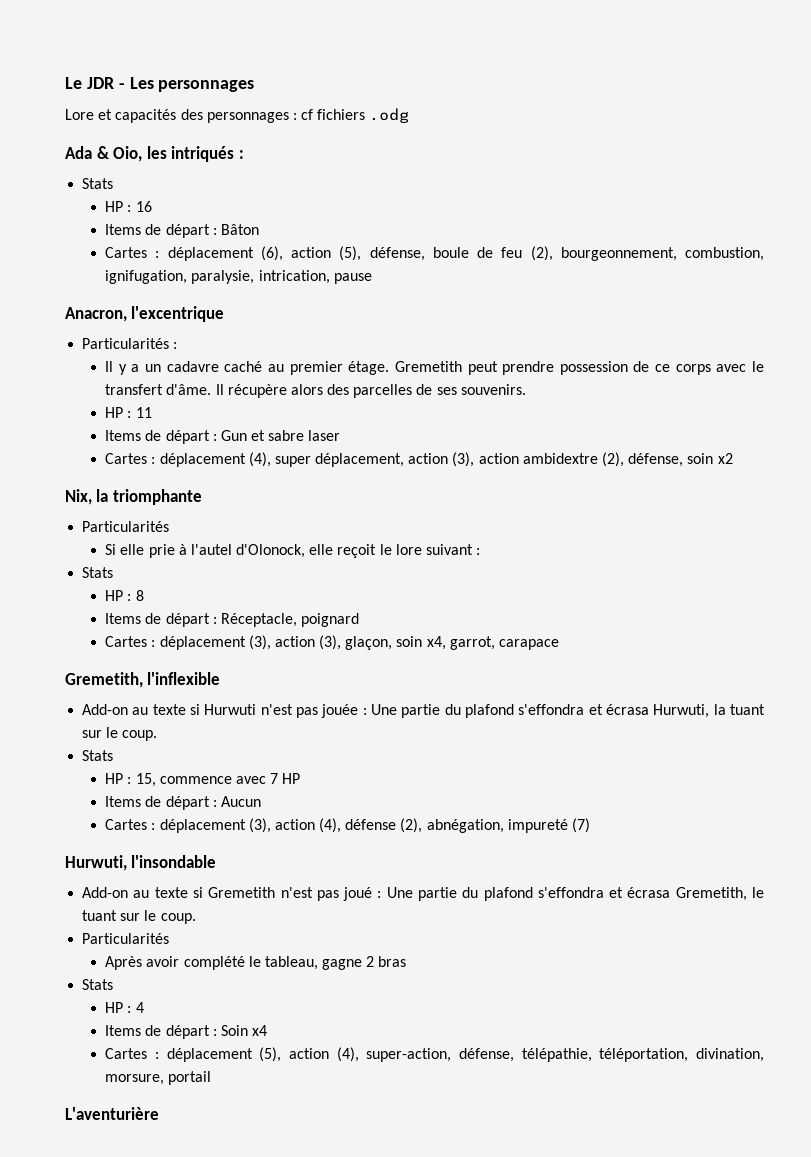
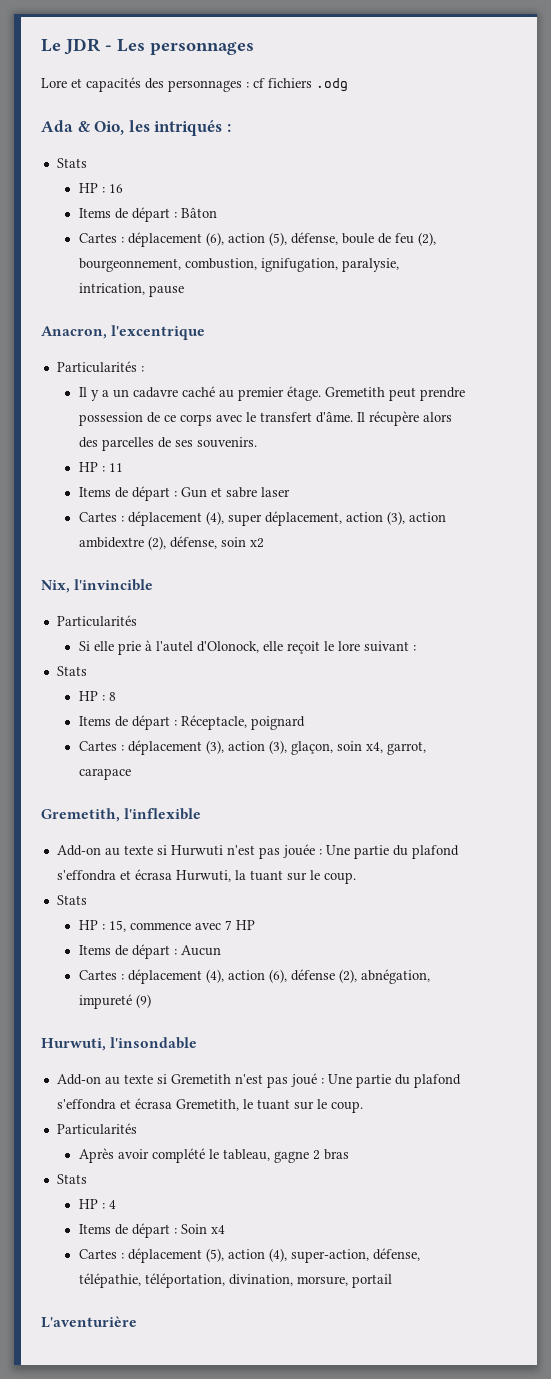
- Nix, la triomphante
+ Nix, l'invincible
- Cartes : déplacement (3), action (4), défense (2), abnégation, impureté (7)
+ Cartes : déplacement (4), action (6), défense (2), abnégation, impureté (9)

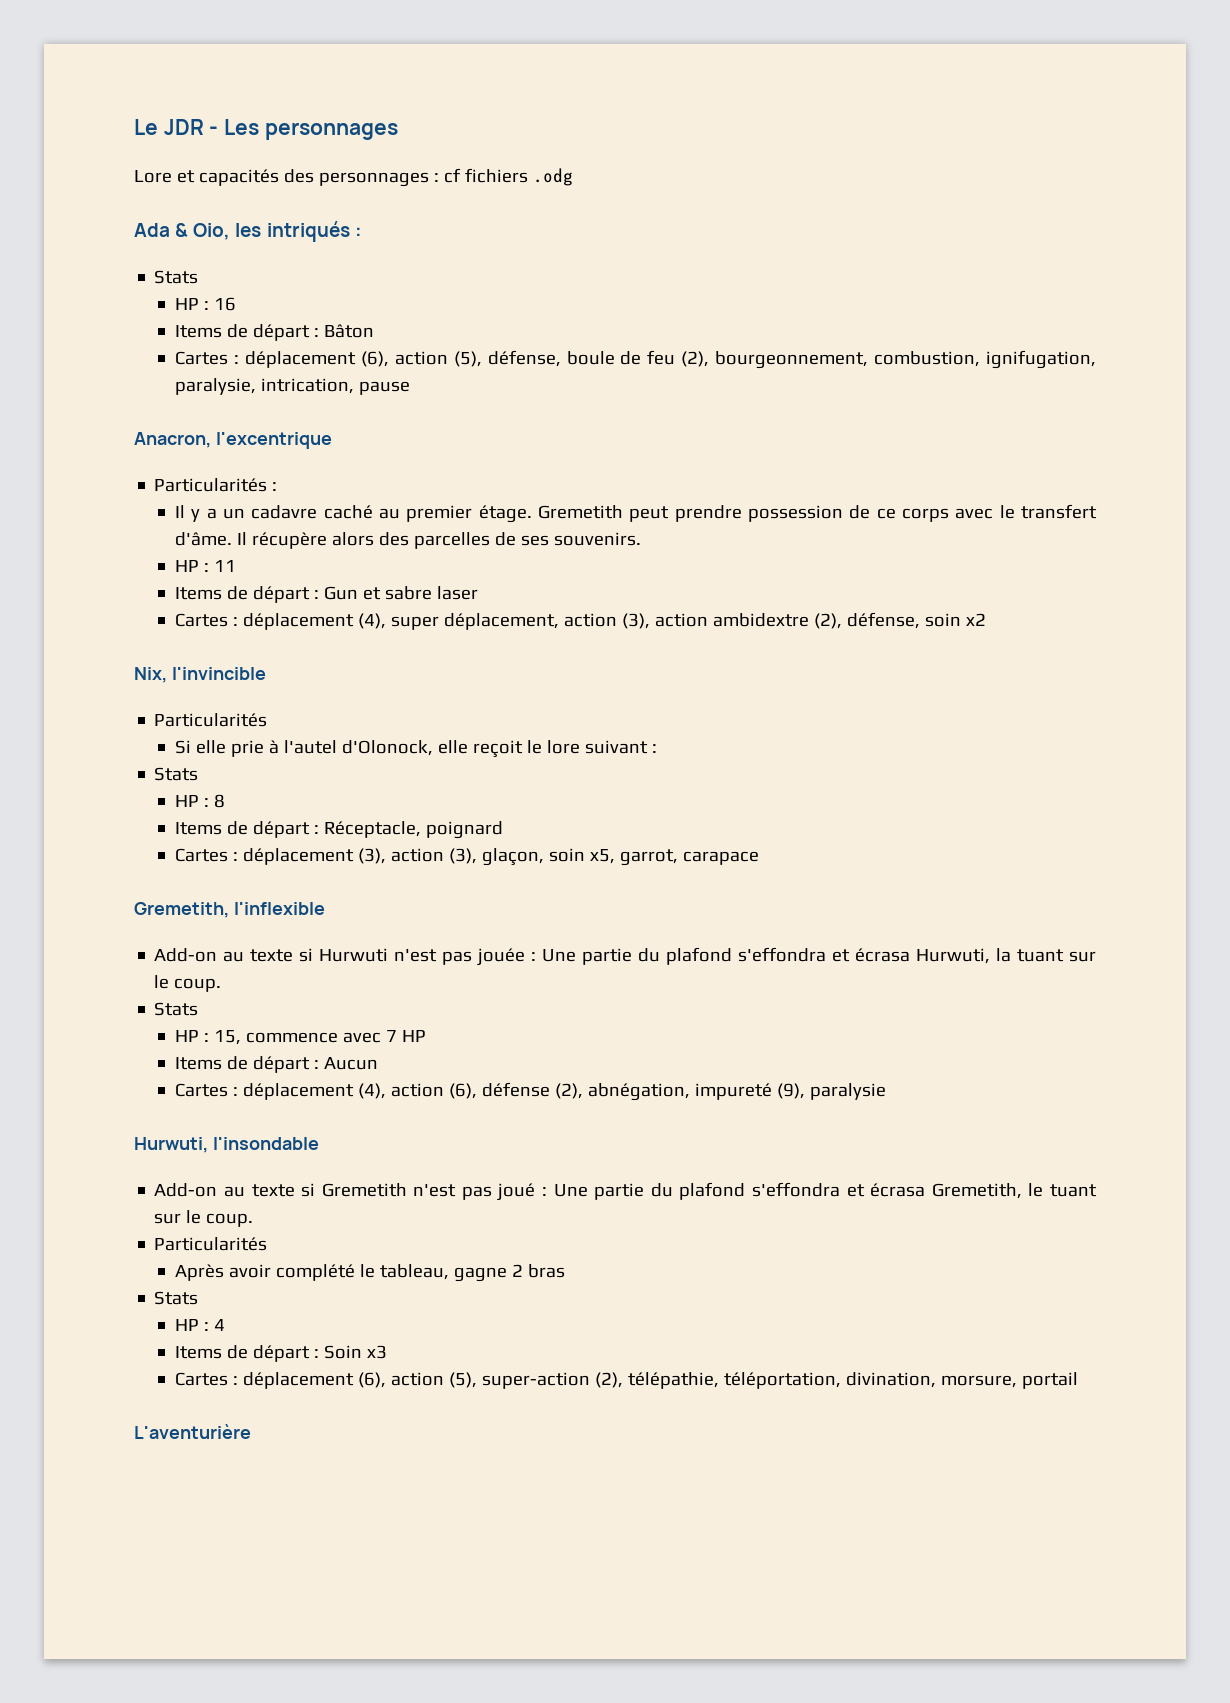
- Cartes : déplacement (3), action (3), glaçon, soin x4, garrot, carapace
+ Cartes : déplacement (3), action (3), glaçon, soin x5, garrot, carapace
- Cartes : déplacement (4), action (6), défense (2), abnégation, impureté (9)
+ Cartes : déplacement (4), action (6), défense (2), abnégation, impureté (9), paralysie
- Items de départ : Soin x4
- Cartes : déplacement (5), action (4), super-action, défense, télépathie, téléportation, divination, morsure, portail
+ Items de départ : Soin x3
+ Cartes : déplacement (6), action (5), super-action (2), télépathie, téléportation, divination, morsure, portail

